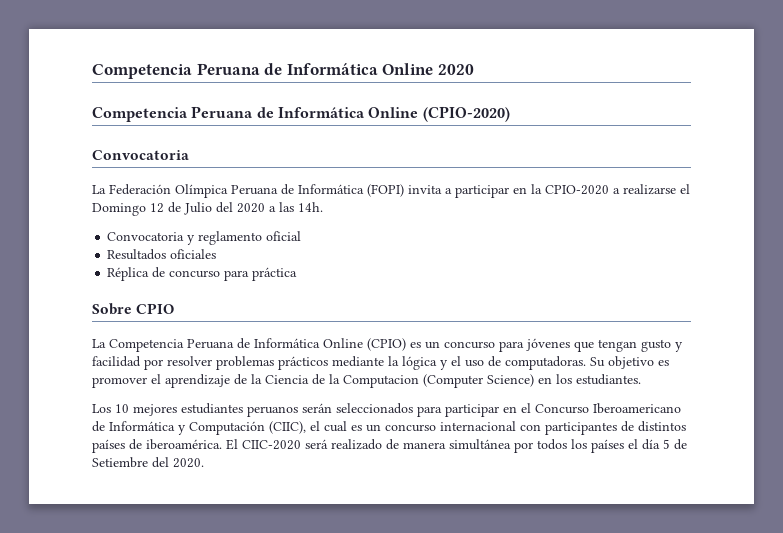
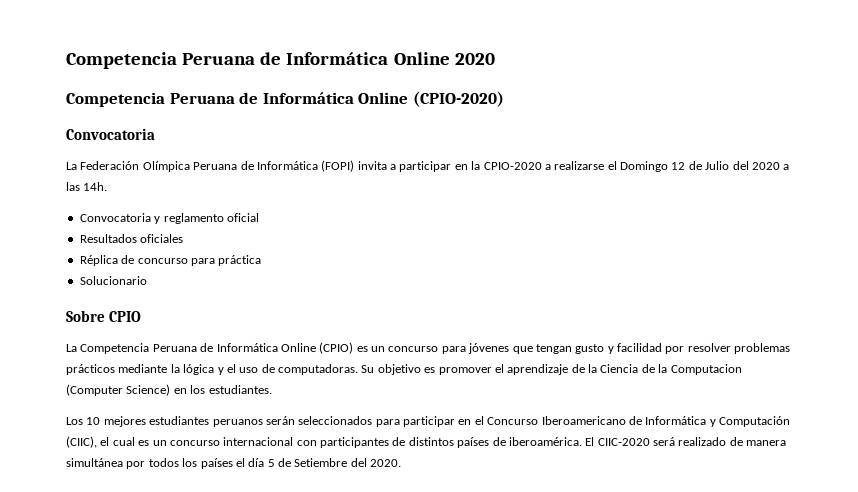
+ Solucionario

